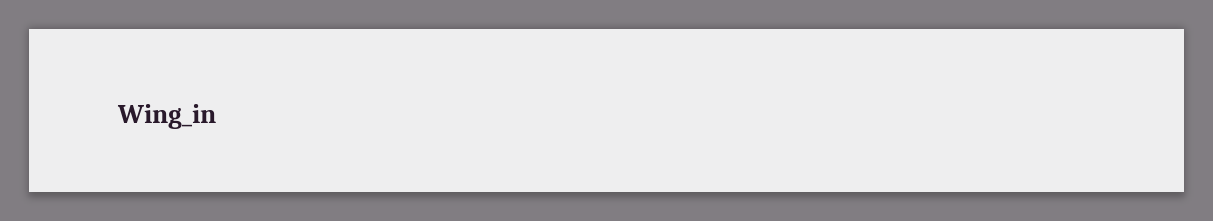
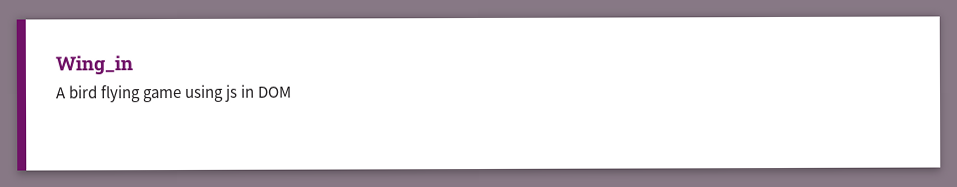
+ A bird flying game using js in DOM

